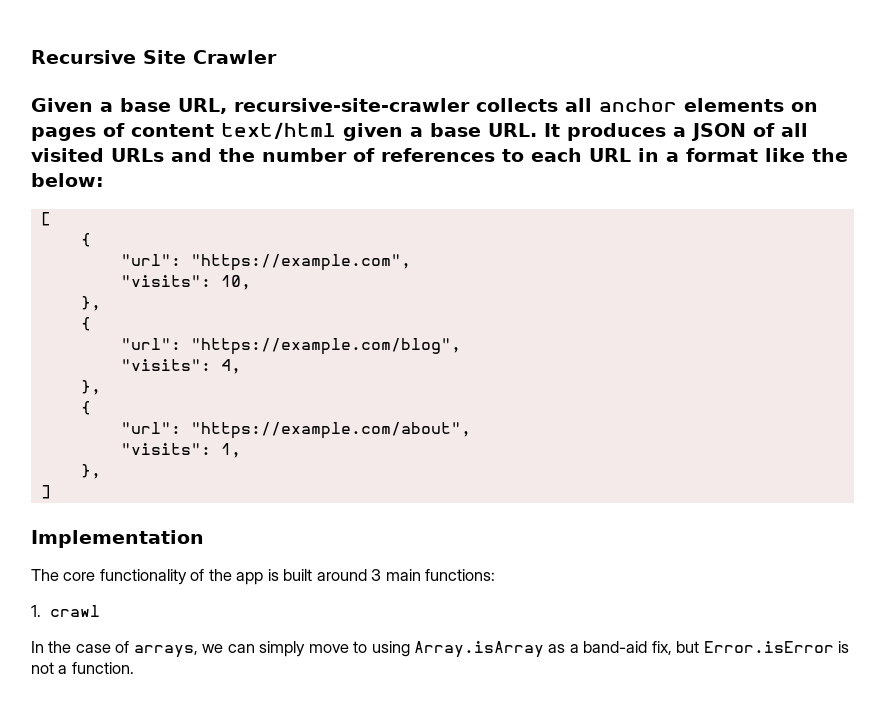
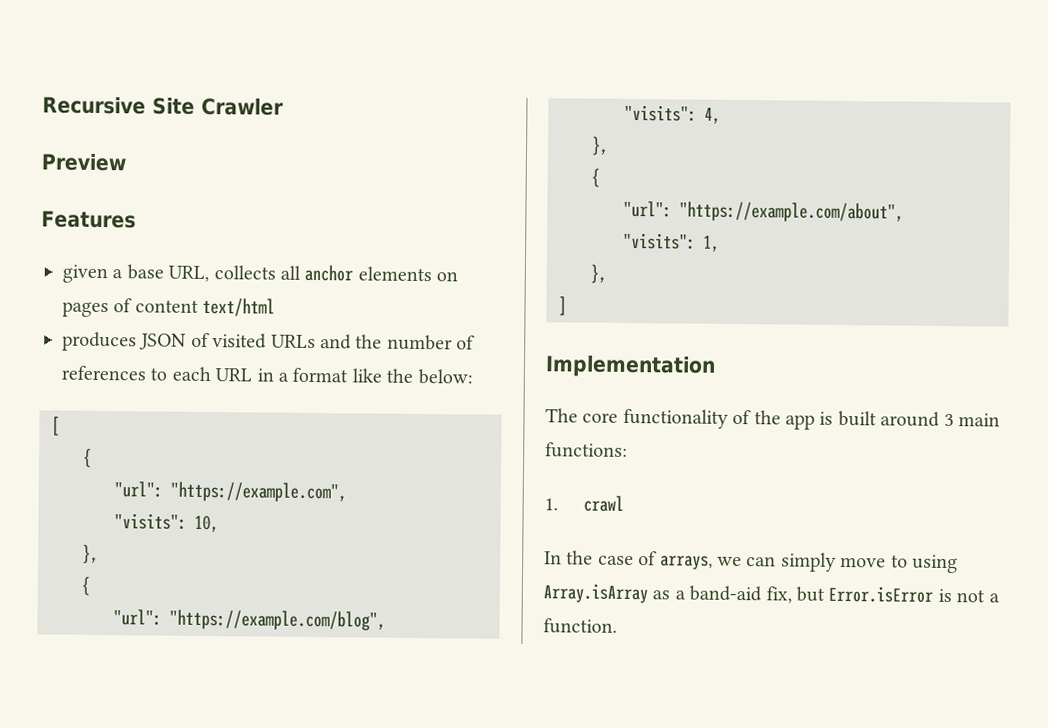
- Given a base URL, recursive-site-crawler collects all anchor elements on pages of content text/html given a base URL. It produces a JSON of all visited URLs and the number of references to each URL in a format like the below:
+ Preview
+ Features
+ given a base URL, collects all anchor elements on pages of content text/html
+ produces JSON of visited URLs and the number of references to each URL in a format like the below:

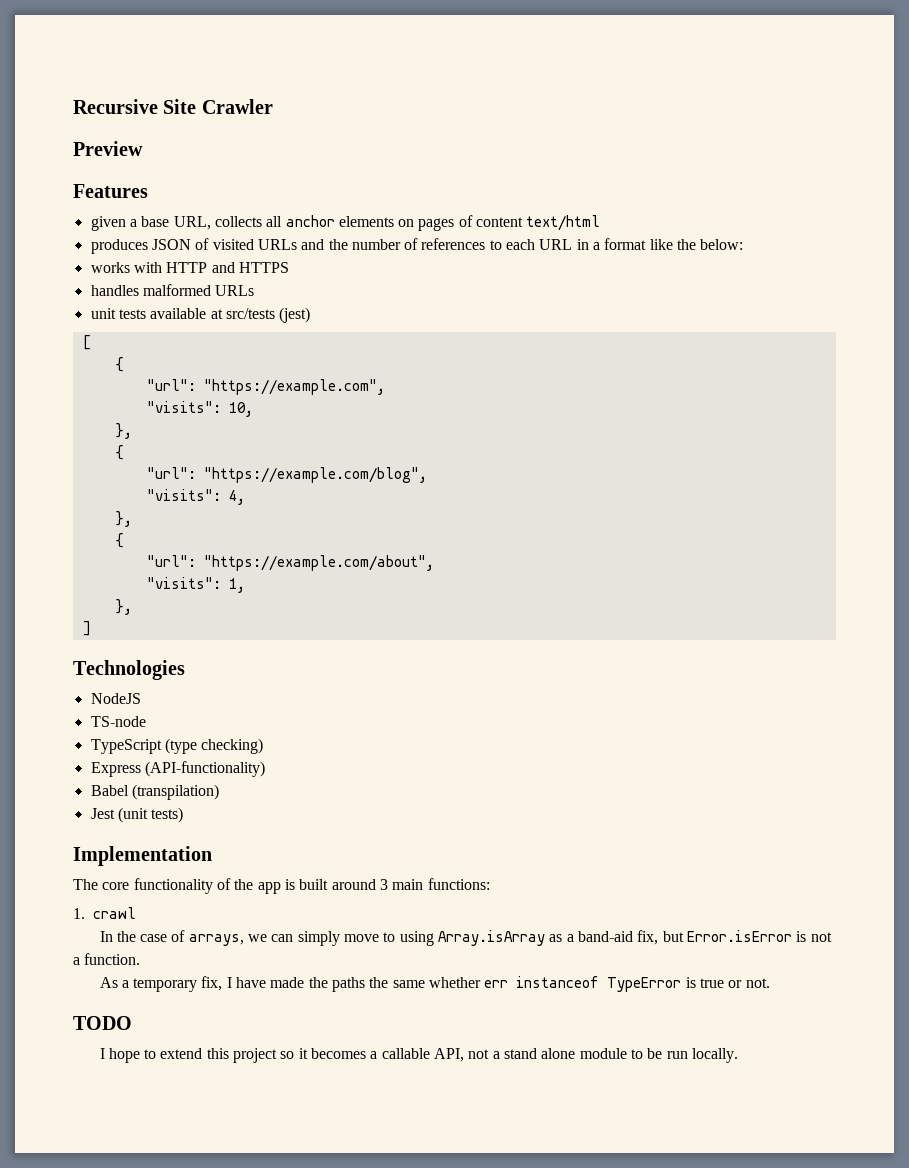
+ works with HTTP and HTTPS
+ handles malformed URLs
+ unit tests available at src/tests (jest)
+ Technologies
+ NodeJS
+ TS-node
+ TypeScript (type checking)
+ Express (API-functionality)
+ Babel (transpilation)
+ Jest (unit tests)
+ As a temporary fix, I have made the paths the same whether err instanceof TypeError is true or not.
+ TODO
+ I hope to extend this project so it becomes a callable API, not a stand alone module to be run locally.

